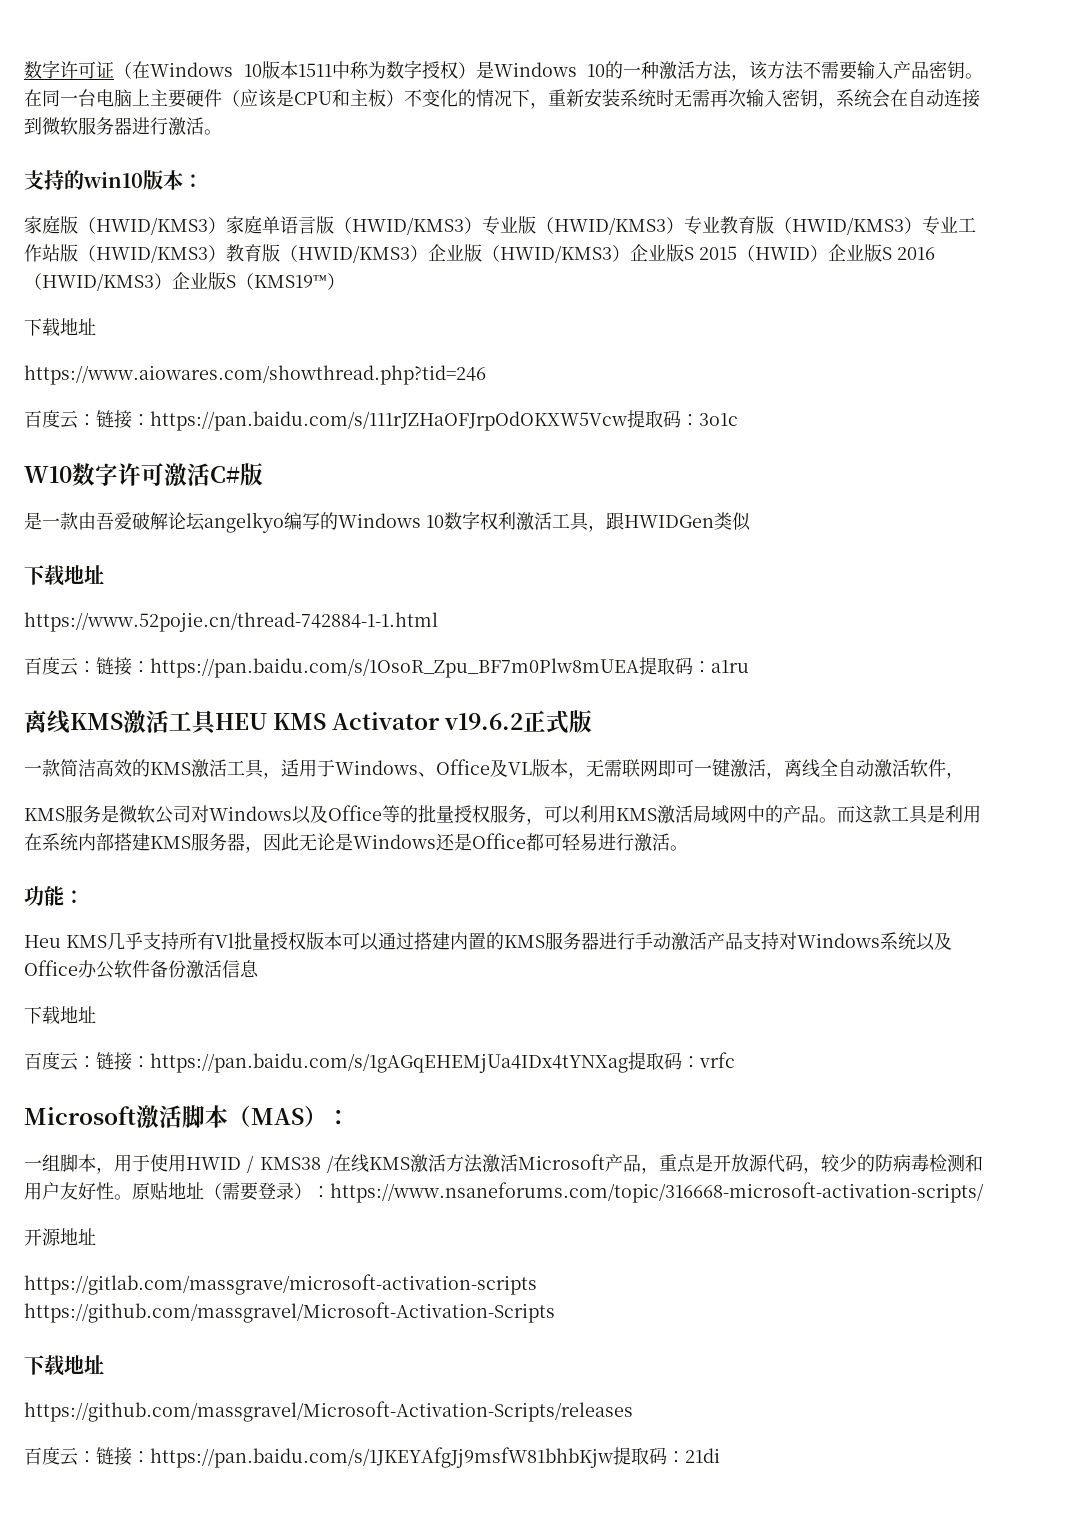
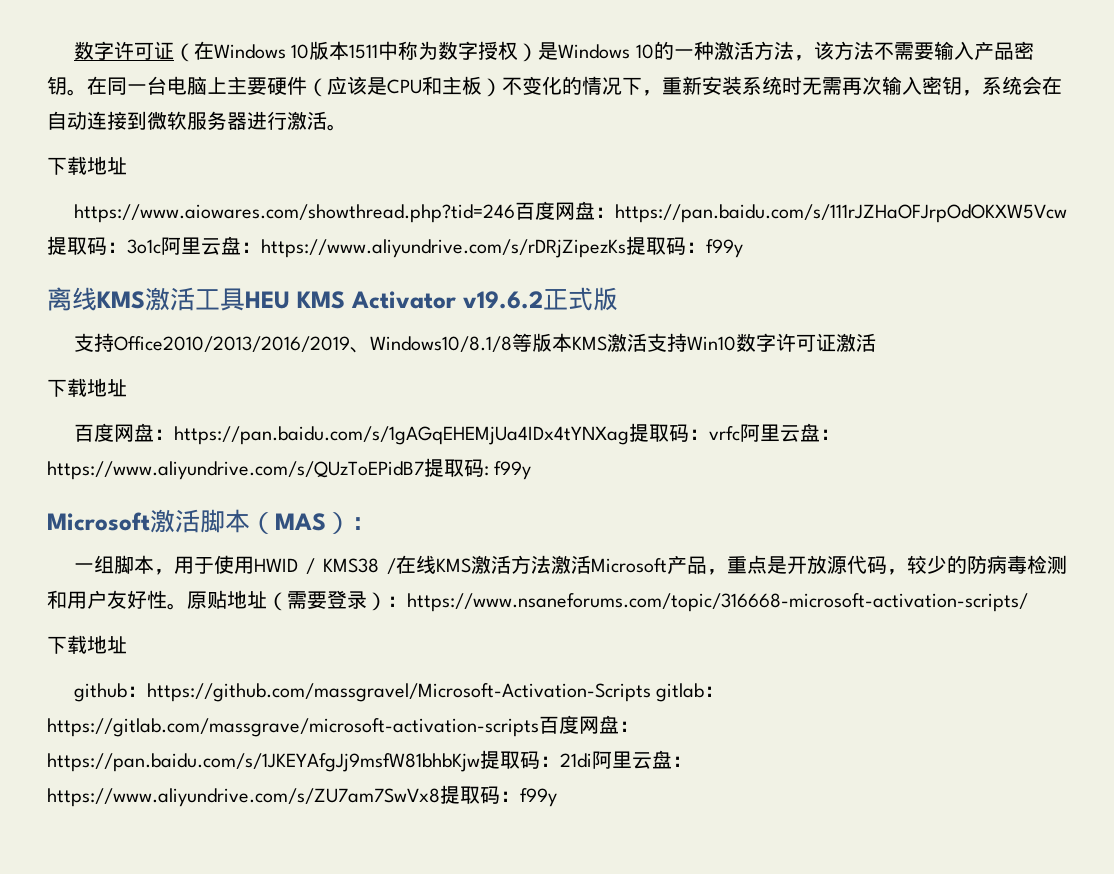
- 支持的win10版本：
- 家庭版（HWID/KMS3）家庭单语言版（HWID/KMS3）专业版（HWID/KMS3）专业教育版（HWID/KMS3）专业工作站版（HWID/KMS3）教育版（HWID/KMS3）企业版（HWID/KMS3）企业版S 2015（HWID）企业版S 2016（HWID/KMS3）企业版S（KMS19™）
- https://www.aiowares.com/showthread.php?tid=246
- 百度云：链接：https://pan.baidu.com/s/111rJZHaOFJrpOdOKXW5Vcw提取码：3o1c
- W10数字许可激活C#版
- 是一款由吾爱破解论坛angelkyo编写的Windows 10数字权利激活工具，跟HWIDGen类似
- 下载地址
- https://www.52pojie.cn/thread-742884-1-1.html
- 百度云：链接：https://pan.baidu.com/s/1OsoR_Zpu_BF7m0Plw8mUEA提取码：a1ru
+ https://www.aiowares.com/showthread.php?tid=246百度网盘：https://pan.baidu.com/s/111rJZHaOFJrpOdOKXW5Vcw提取码：3o1c阿里云盘：https://www.aliyundrive.com/s/rDRjZipezKs提取码：f99y
- 一款简洁高效的KMS激活工具，适用于Windows、Office及VL版本，无需联网即可一键激活，离线全自动激活软件，
- KMS服务是微软公司对Windows以及Office等的批量授权服务，可以利用KMS激活局域网中的产品。而这款工具是利用在系统内部搭建KMS服务器，因此无论是Windows还是Office都可轻易进行激活。
- 功能：
- Heu KMS几乎支持所有Vl批量授权版本可以通过搭建内置的KMS服务器进行手动激活产品支持对Windows系统以及Office办公软件备份激活信息
+ 支持Office2010/2013/2016/2019、Windows10/8.1/8等版本KMS激活支持Win10数字许可证激活
- 百度云：链接：https://pan.baidu.com/s/1gAGqEHEMjUa4IDx4tYNXag提取码：vrfc
+ 百度网盘：https://pan.baidu.com/s/1gAGqEHEMjUa4IDx4tYNXag提取码：vrfc阿里云盘：https://www.aliyundrive.com/s/QUzToEPidB7提取码: f99y
  原贴地址（需要登录）：https://www.nsaneforums.com/topic/316668-microsoft-activation-scripts/
- 开源地址
- https://gitlab.com/massgrave/microsoft-activation-scripts https://github.com/massgravel/Microsoft-Activation-Scripts
  下载地址
- https://github.com/massgravel/Microsoft-Activation-Scripts/releases
- 百度云：链接：https://pan.baidu.com/s/1JKEYAfgJj9msfW81bhbKjw提取码：21di
+ github：https://github.com/massgravel/Microsoft-Activation-Scripts gitlab：https://gitlab.com/massgrave/microsoft-activation-scripts百度网盘：https://pan.baidu.com/s/1JKEYAfgJj9msfW81bhbKjw提取码：21di阿里云盘：https://www.aliyundrive.com/s/ZU7am7SwVx8提取码：f99y

